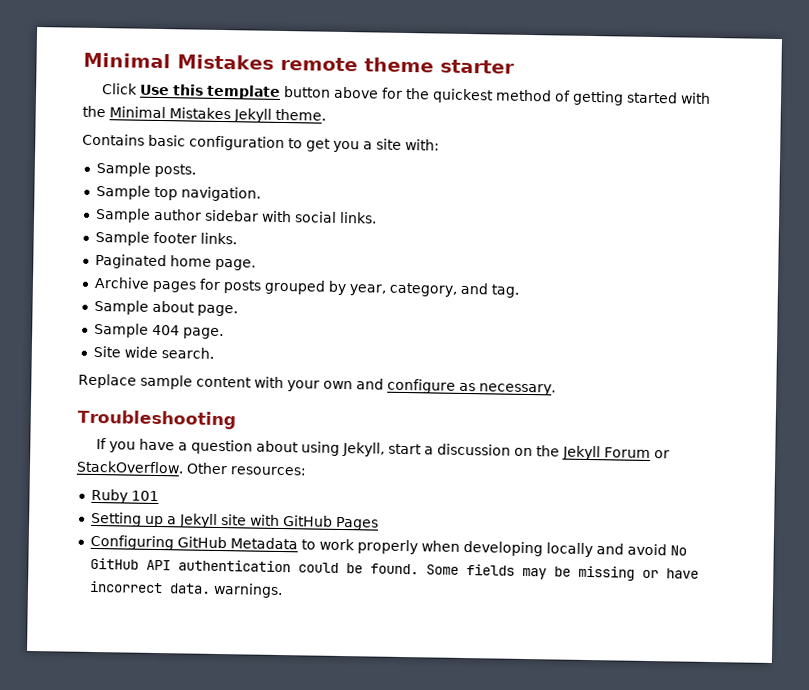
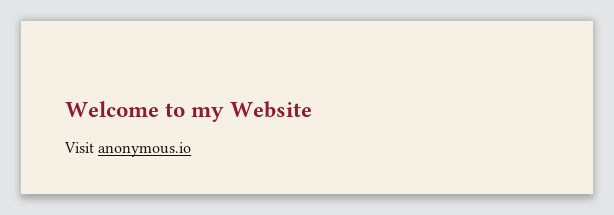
- Minimal Mistakes remote theme starter
- Click Use this template button above for the quickest method of getting started with the Minimal Mistakes Jekyll theme.
- Contains basic configuration to get you a site with:
- Sample posts.
- Sample top navigation.
- Sample author sidebar with social links.
- Sample footer links.
- Paginated home page.
- Archive pages for posts grouped by year, category, and tag.
- Sample about page.
- Sample 404 page.
- Site wide search.
- Replace sample content with your own and configure as necessary.
- Troubleshooting
- If you have a question about using Jekyll, start a discussion on the Jekyll Forum or StackOverflow. Other resources:
- Ruby 101
- Setting up a Jekyll site with GitHub Pages
- Configuring GitHub Metadata to work properly when developing locally and avoid No GitHub API authentication could be found. Some fields may be missing or have incorrect data. warnings.
+ Welcome to my Website
+ Visit anonymous.io

